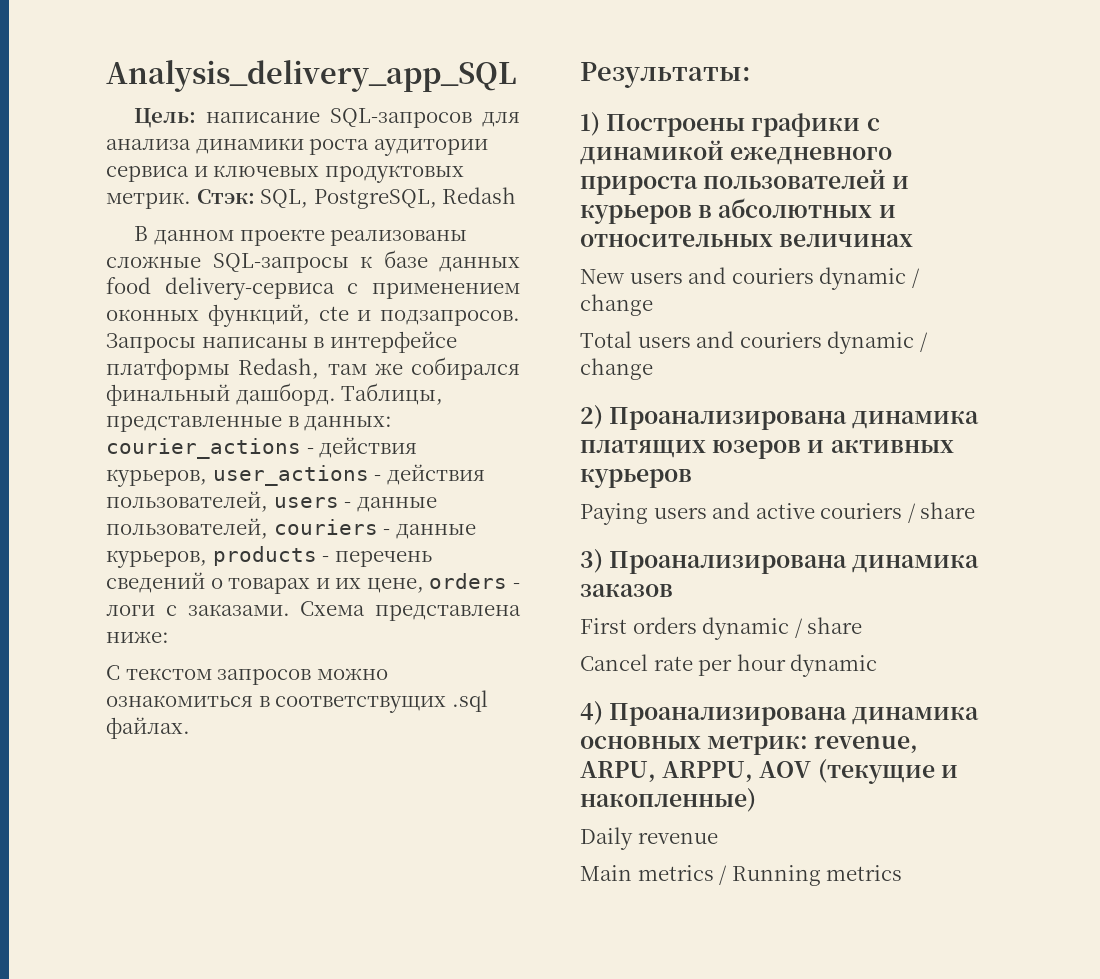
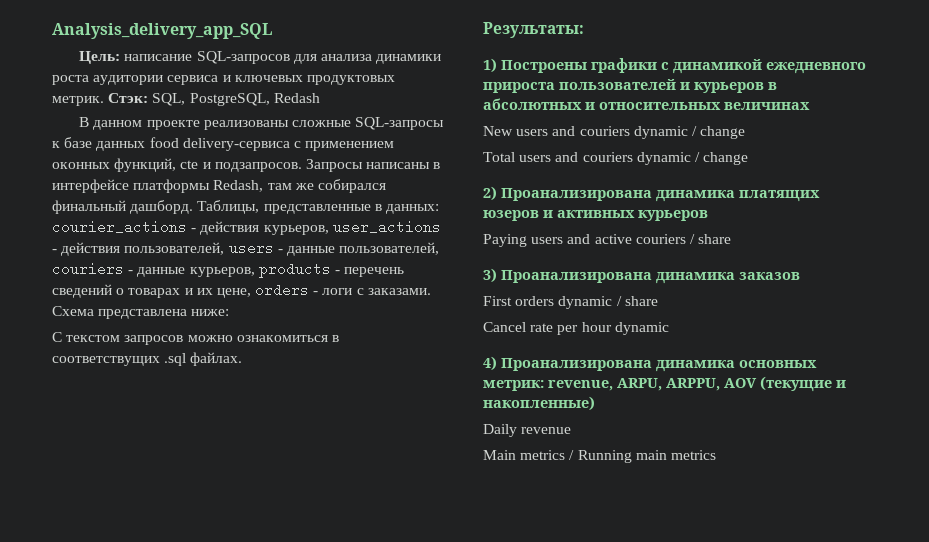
- Main metrics / Running metrics
+ Main metrics / Running main metrics

